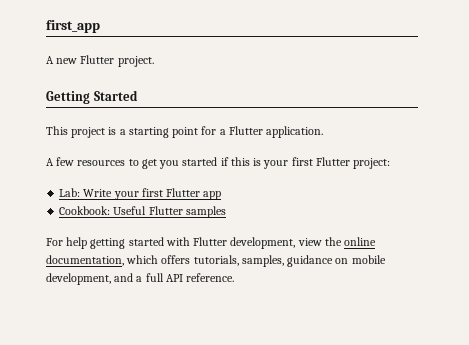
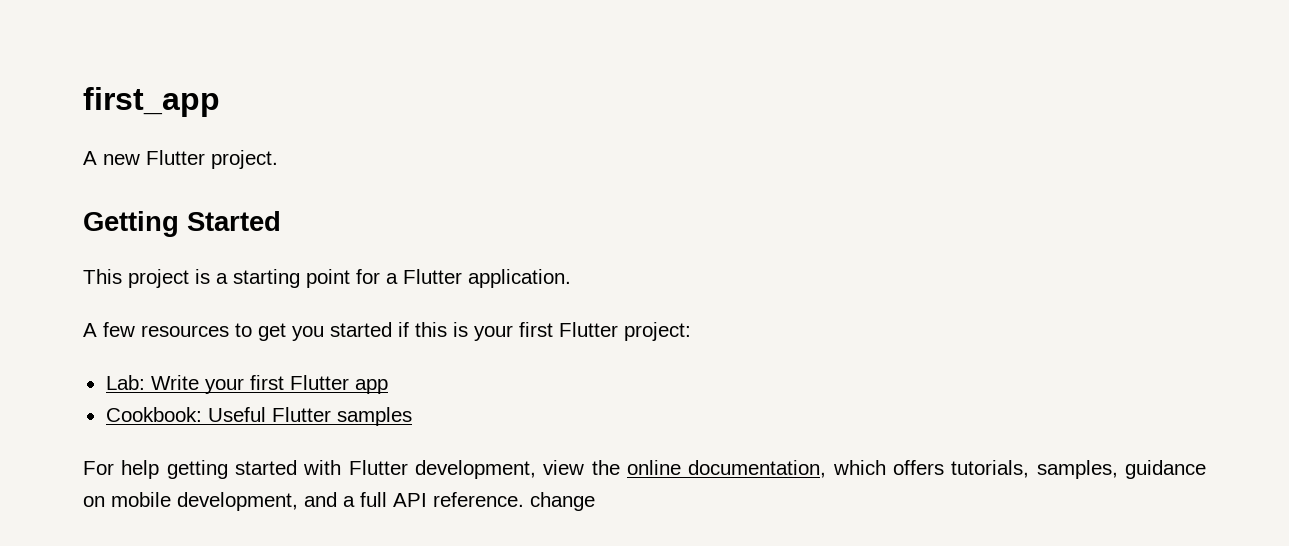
- For help getting started with Flutter development, view the online documentation, which offers tutorials, samples, guidance on mobile development, and a full API reference.
+ For help getting started with Flutter development, view the online documentation, which offers tutorials, samples, guidance on mobile development, and a full API reference. change

